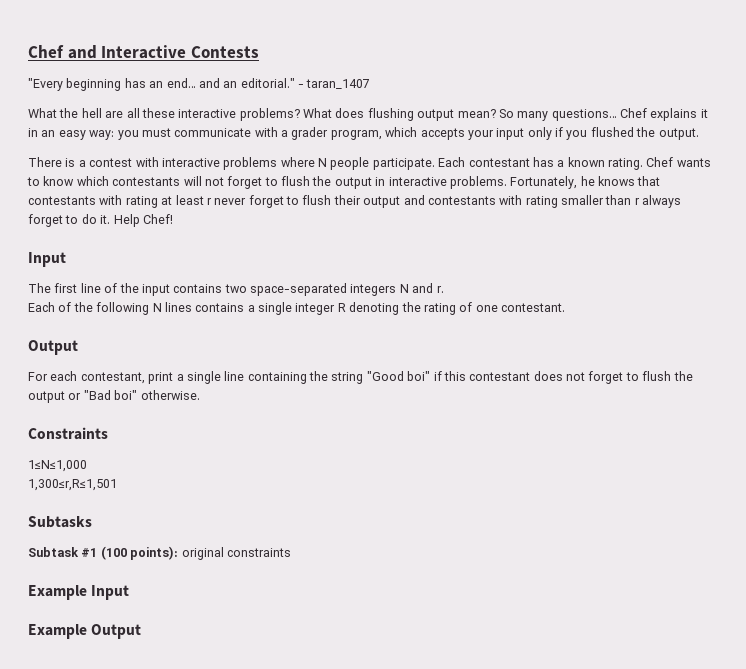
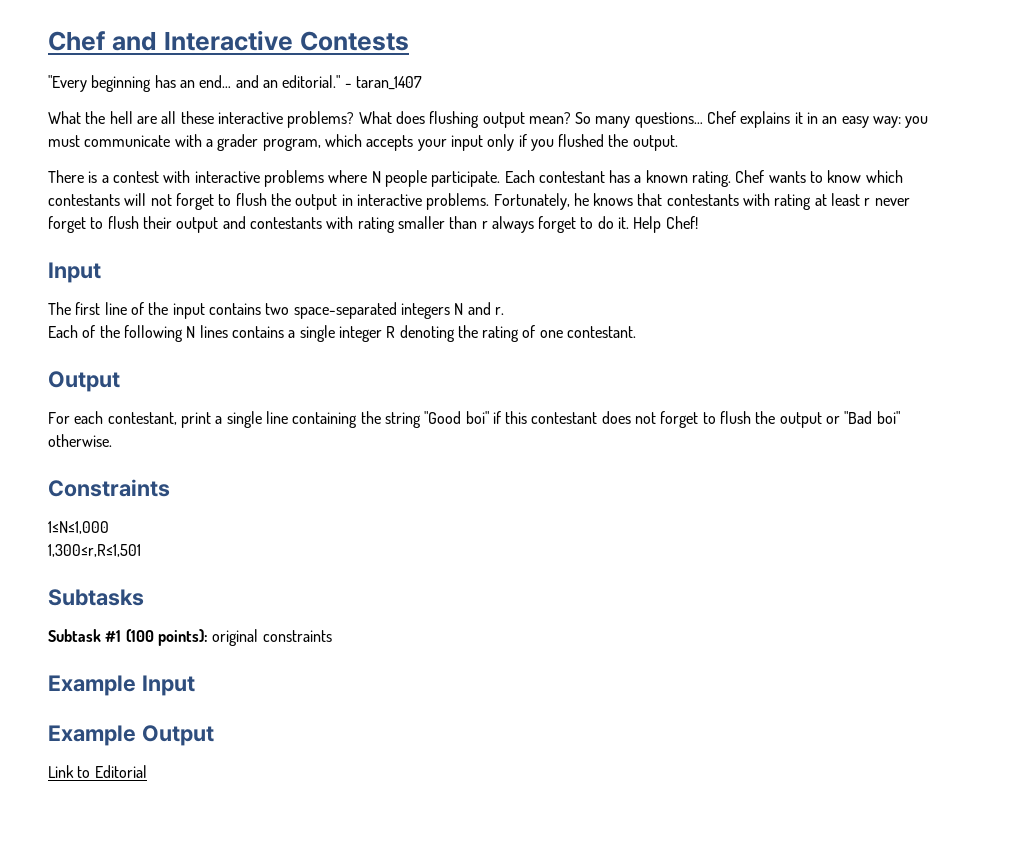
+ Link to Editorial

